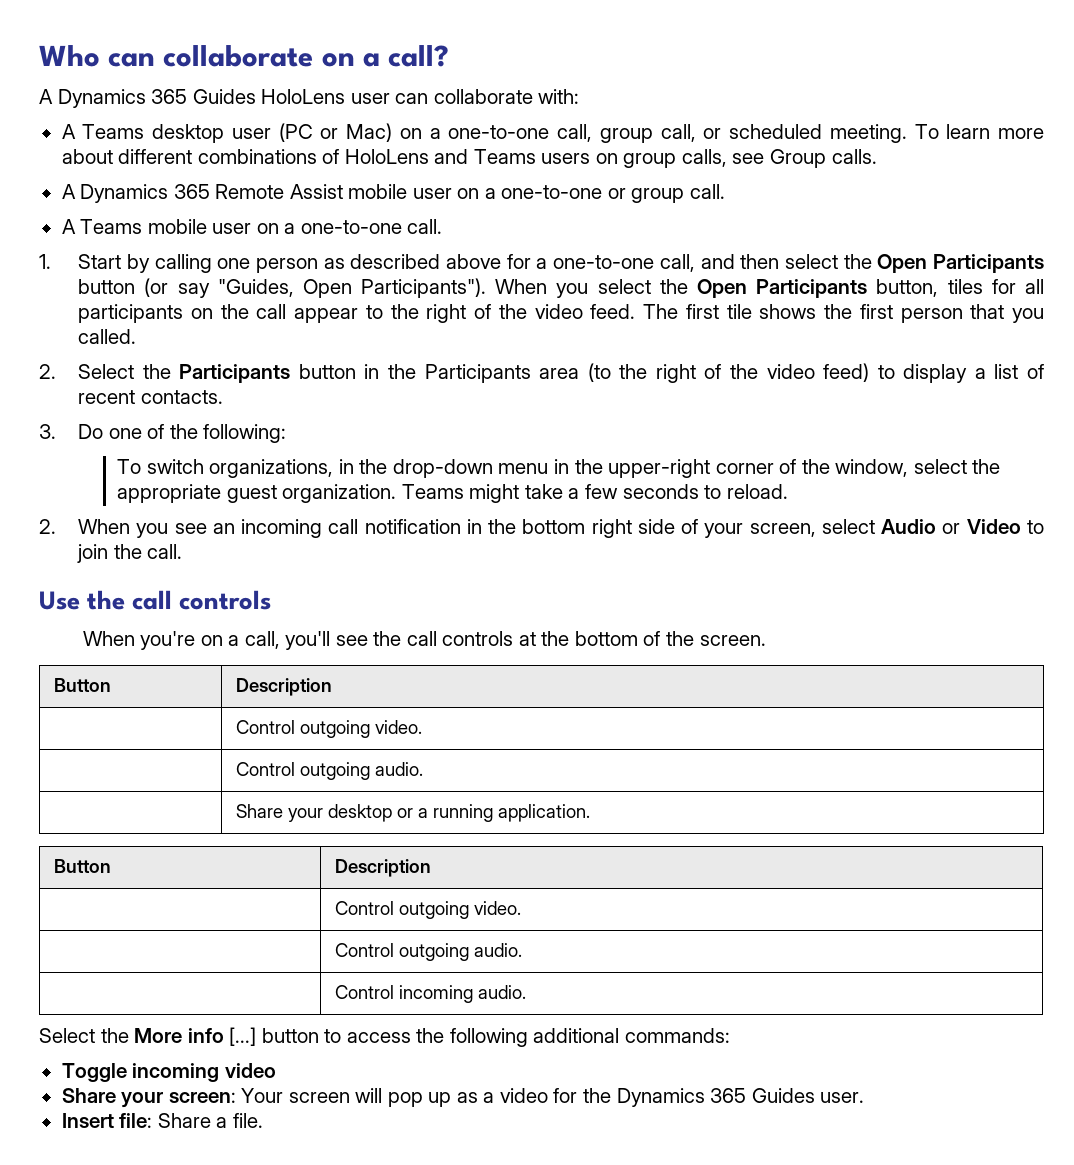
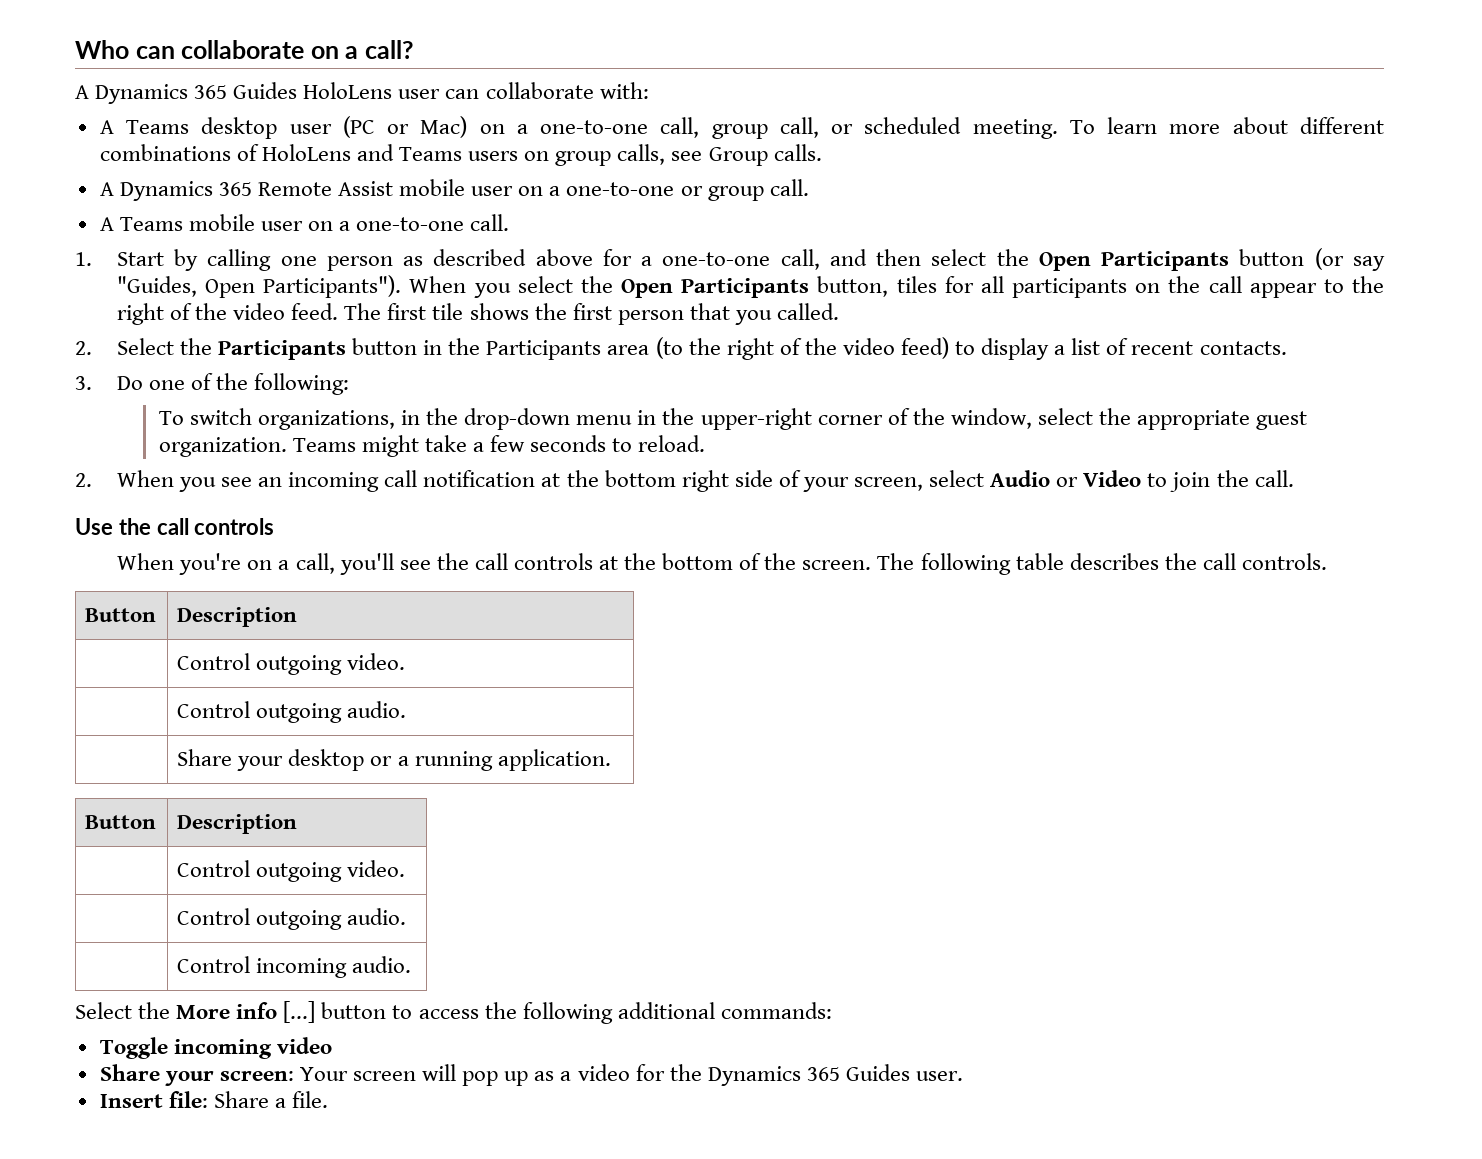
- 2. When you see an incoming call notification in the bottom right side of your screen, select Audio or Video to join the call.
+ 2. When you see an incoming call notification at the bottom right side of your screen, select Audio or Video to join the call.
+ The following table describes the call controls.

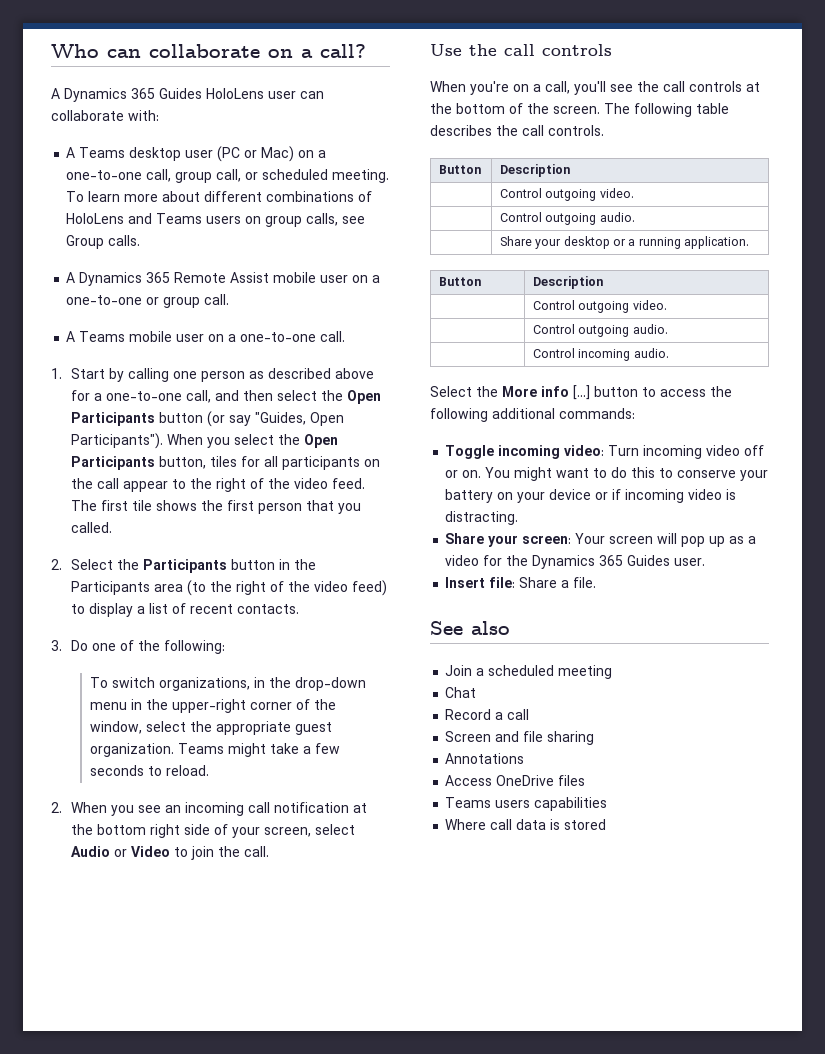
- Toggle incoming video
+ Toggle incoming video: Turn incoming video off or on. You might want to do this to conserve your battery on your device or if incoming video is distracting.
+ See also
+ Join a scheduled meeting
+ Chat
+ Record a call
+ Screen and file sharing
+ Annotations
+ Access OneDrive files
+ Teams users capabilities
+ Where call data is stored

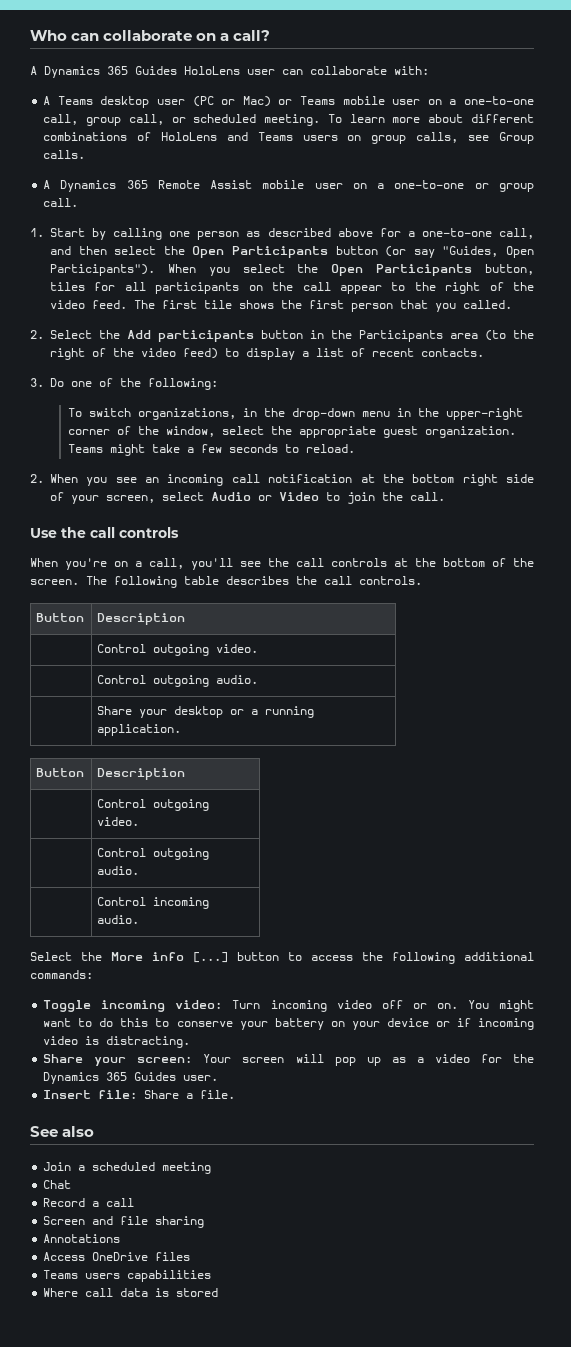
- A Teams desktop user (PC or Mac) on a one-to-one call, group call, or scheduled meeting.
+ A Teams desktop user (PC or Mac) or Teams mobile user on a one-to-one call, group call, or scheduled meeting.
- A Teams mobile user on a one-to-one call.
- 2. Select the Participants button in the Participants area (to the right of the video feed) to display a list of recent contacts.
+ 2. Select the Add participants button in the Participants area (to the right of the video feed) to display a list of recent contacts.

